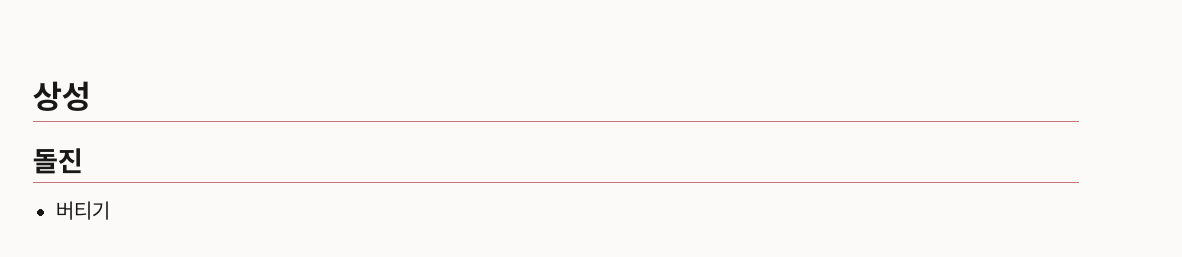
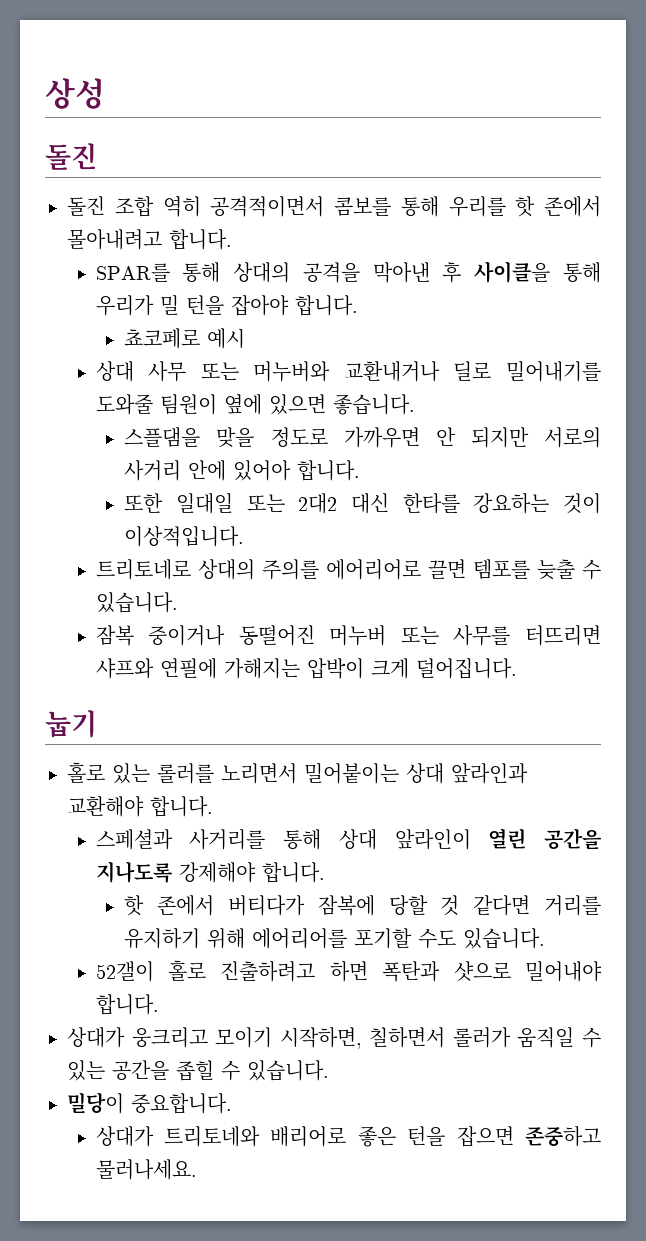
- 버티기
+ 돌진 조합 역히 공격적이면서 콤보를 통해 우리를 핫 존에서 몰아내려고 합니다.
+ SPAR를 통해 상대의 공격을 막아낸 후 사이클을 통해 우리가 밀 턴을 잡아야 합니다.
+ 쵸코페로 예시
+ 상대 사무 또는 머누버와 교환내거나 딜로 밀어내기를 도와줄 팀원이 옆에 있으면 좋습니다.
+ 스플댐을 맞을 정도로 가까우면 안 되지만 서로의 사거리 안에 있어아 합니다.
+ 또한 일대일 또는 2대2 대신 한타를 강요하는 것이 이상적입니다.
+ 트리토네로 상대의 주의를 에어리어로 끌면 템포를 늦출 수 있습니다.
+ 잠복 중이거나 동떨어진 머누버 또는 사무를 터뜨리면 샤프와 연필에 가해지는 압박이 크게 덜어집니다.
+ 눕기
+ 홀로 있는 롤러를 노리면서 밀어붙이는 상대 앞라인과 교환해야 합니다.
+ 스페셜과 사거리를 통해 상대 앞라인이 열린 공간을 지나도록 강제해야 합니다.
+ 핫 존에서 버티다가 잠복에 당할 것 같다면 거리를 유지하기 위해 에어리어를 포기할 수도 있습니다.
+ 52갤이 홀로 진출하려고 하면 폭탄과 샷으로 밀어내야 합니다.
+ 상대가 웅크리고 모이기 시작하면, 칠하면서 롤러가 움직일 수 있는 공간을 좁힐 수 있습니다.
+ 밀당이 중요합니다.
+ 상대가 트리토네와 배리어로 좋은 턴을 잡으면 존중하고 물러나세요.

